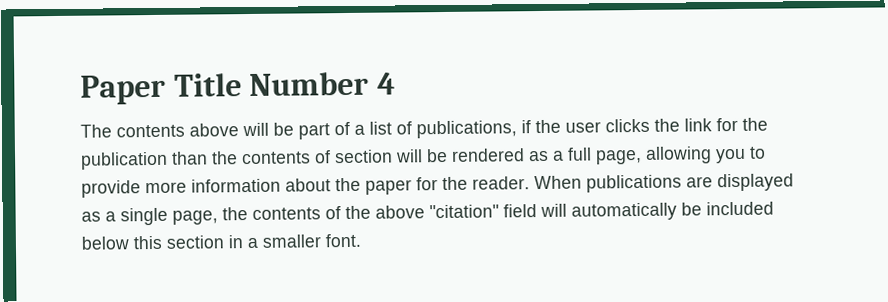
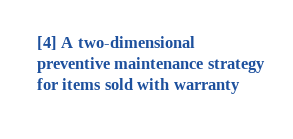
- Paper Title Number 4
- The contents above will be part of a list of publications, if the user clicks the link for the publication than the contents of section will be rendered as a full page, allowing you to provide more information about the paper for the reader. When publications are displayed as a single page, the contents of the above "citation" field will automatically be included below this section in a smaller font.
+ [4] A two-dimensional preventive maintenance strategy for items sold with warranty

